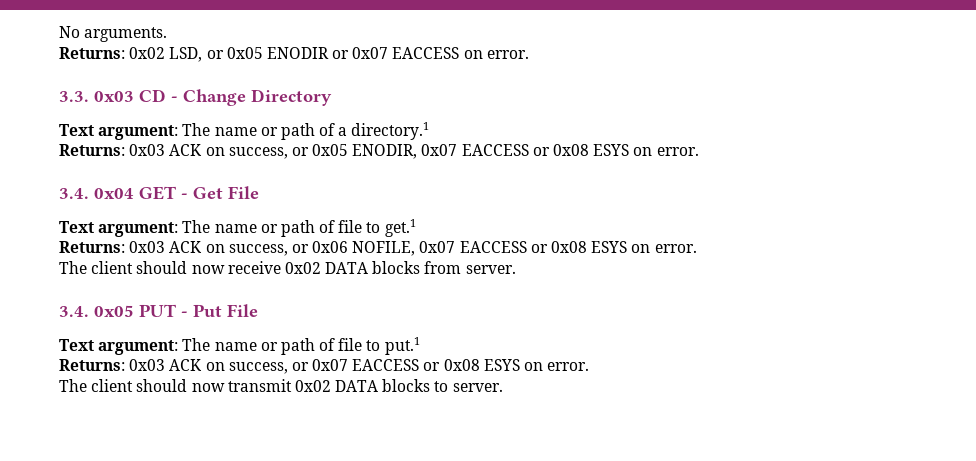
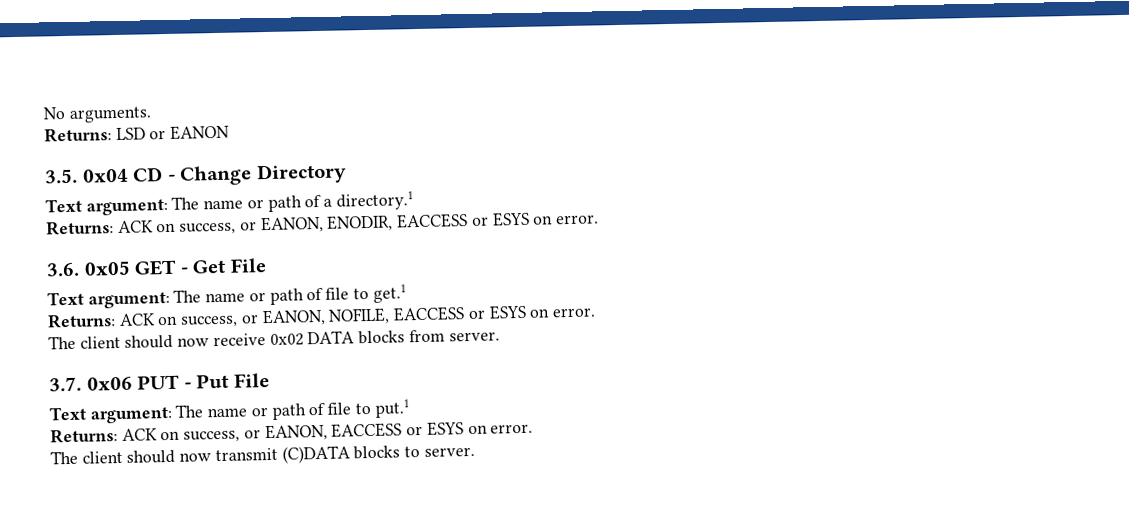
- Returns: 0x02 LSD, or 0x05 ENODIR or 0x07 EACCESS on error.
- 3.3. 0x03 CD - Change Directory
+ Returns: LSD or EANON
+ 3.5. 0x04 CD - Change Directory
- Returns: 0x03 ACK on success, or 0x05 ENODIR, 0x07 EACCESS or 0x08 ESYS on error.
- 3.4. 0x04 GET - Get File
+ Returns: ACK on success, or EANON, ENODIR, EACCESS or ESYS on error.
+ 3.6. 0x05 GET - Get File
- Returns: 0x03 ACK on success, or 0x06 NOFILE, 0x07 EACCESS or 0x08 ESYS on error.
+ Returns: ACK on success, or EANON, NOFILE, EACCESS or ESYS on error.
- 3.4. 0x05 PUT - Put File
+ 3.7. 0x06 PUT - Put File
- Returns: 0x03 ACK on success, or 0x07 EACCESS or 0x08 ESYS on error.
+ Returns: ACK on success, or EANON, EACCESS or ESYS on error.
- The client should now transmit 0x02 DATA blocks to server.
+ The client should now transmit (C)DATA blocks to server.

